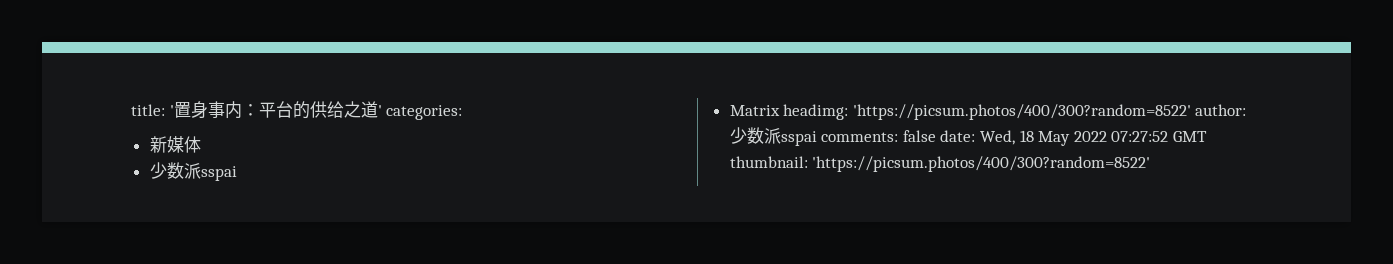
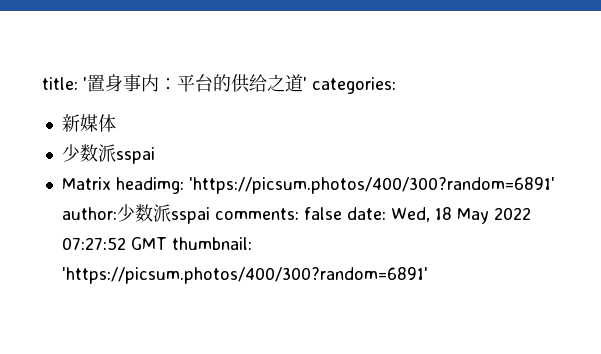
- Matrix headimg: 'https://picsum.photos/400/300?random=8522' author:少数派sspai comments: false date: Wed, 18 May 2022 07:27:52 GMT thumbnail: 'https://picsum.photos/400/300?random=8522'
+ Matrix headimg: 'https://picsum.photos/400/300?random=6891' author:少数派sspai comments: false date: Wed, 18 May 2022 07:27:52 GMT thumbnail: 'https://picsum.photos/400/300?random=6891'

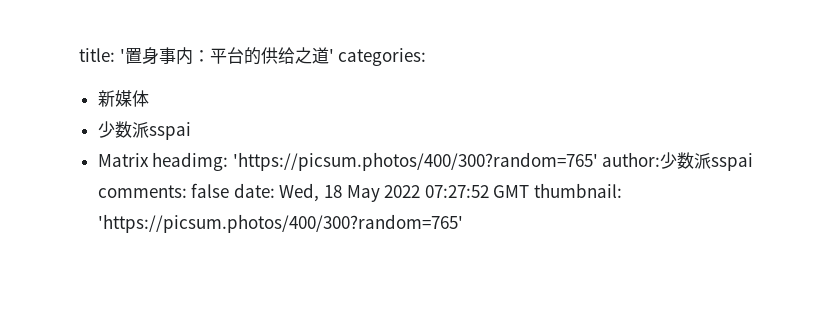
- Matrix headimg: 'https://picsum.photos/400/300?random=6891' author:少数派sspai comments: false date: Wed, 18 May 2022 07:27:52 GMT thumbnail: 'https://picsum.photos/400/300?random=6891'
+ Matrix headimg: 'https://picsum.photos/400/300?random=765' author:少数派sspai comments: false date: Wed, 18 May 2022 07:27:52 GMT thumbnail: 'https://picsum.photos/400/300?random=765'

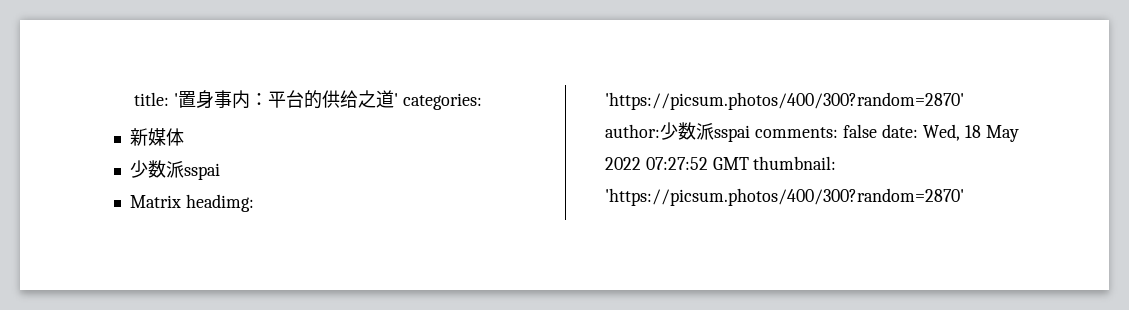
- Matrix headimg: 'https://picsum.photos/400/300?random=765' author:少数派sspai comments: false date: Wed, 18 May 2022 07:27:52 GMT thumbnail: 'https://picsum.photos/400/300?random=765'
+ Matrix headimg: 'https://picsum.photos/400/300?random=2870' author:少数派sspai comments: false date: Wed, 18 May 2022 07:27:52 GMT thumbnail: 'https://picsum.photos/400/300?random=2870'

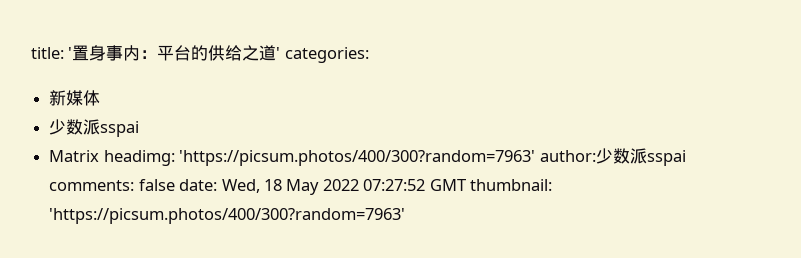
- Matrix headimg: 'https://picsum.photos/400/300?random=2870' author:少数派sspai comments: false date: Wed, 18 May 2022 07:27:52 GMT thumbnail: 'https://picsum.photos/400/300?random=2870'
+ Matrix headimg: 'https://picsum.photos/400/300?random=7963' author:少数派sspai comments: false date: Wed, 18 May 2022 07:27:52 GMT thumbnail: 'https://picsum.photos/400/300?random=7963'

